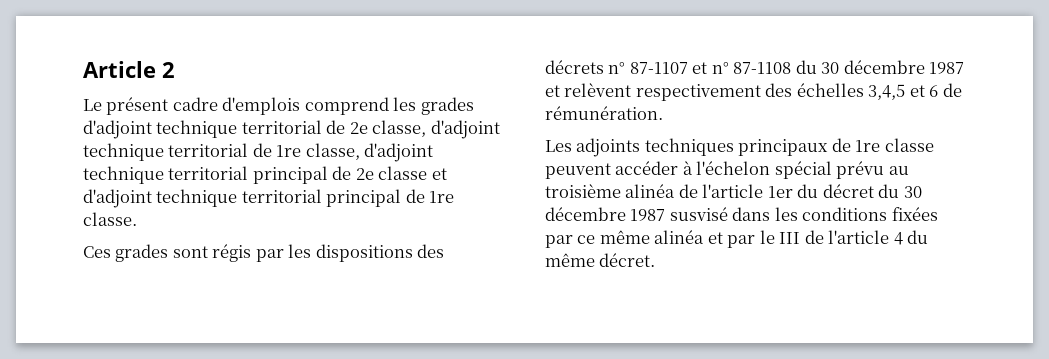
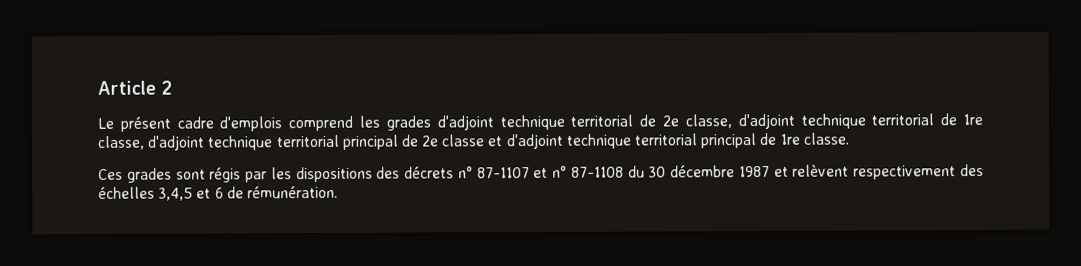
- Les adjoints techniques principaux de 1re classe peuvent accéder à l'échelon spécial prévu au troisième alinéa de l'article 1er du décret du 30 décembre 1987 susvisé dans les conditions fixées par ce même alinéa et par le III de l'article 4 du même décret.

